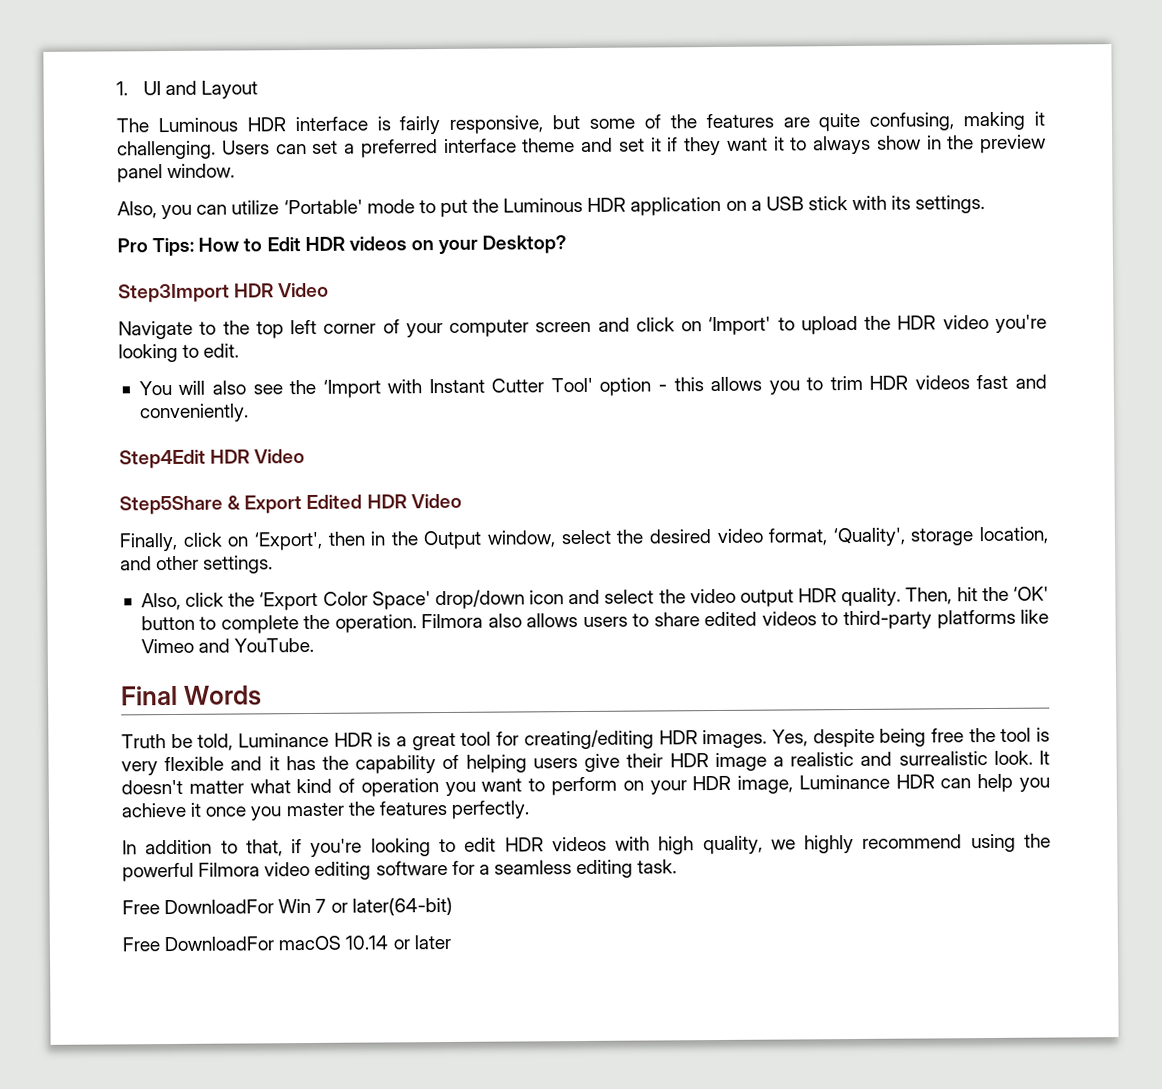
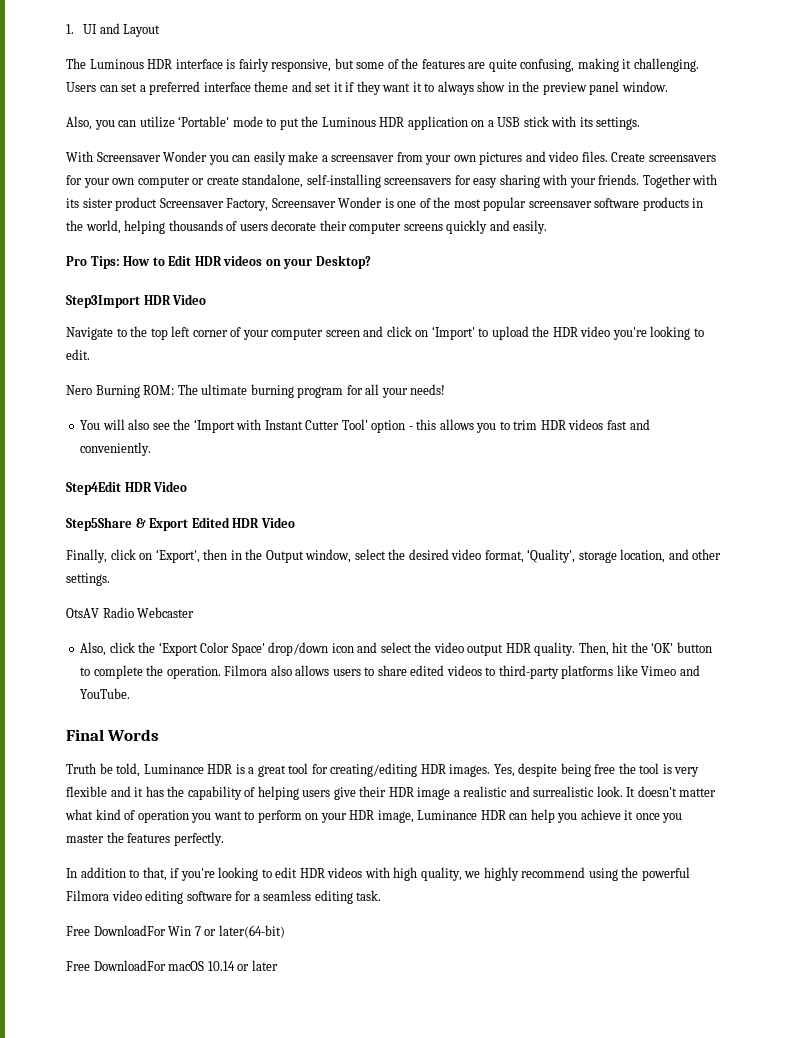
+ With Screensaver Wonder you can easily make a screensaver from your own pictures and video files. Create screensavers for your own computer or create standalone, self-installing screensavers for easy sharing with your friends. Together with its sister product Screensaver Factory, Screensaver Wonder is one of the most popular screensaver software products in the world, helping thousands of users decorate their computer screens quickly and easily.
+ Nero Burning ROM: The ultimate burning program for all your needs!
+ OtsAV Radio Webcaster

